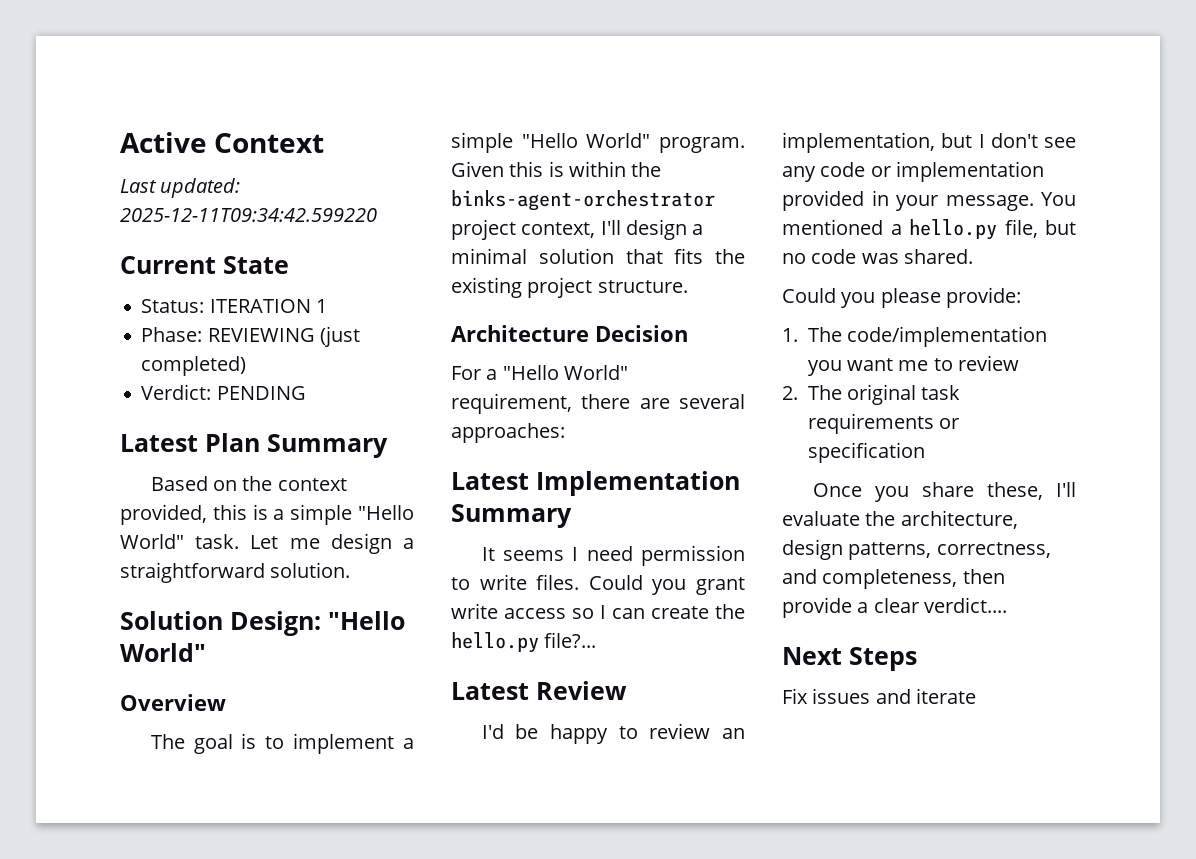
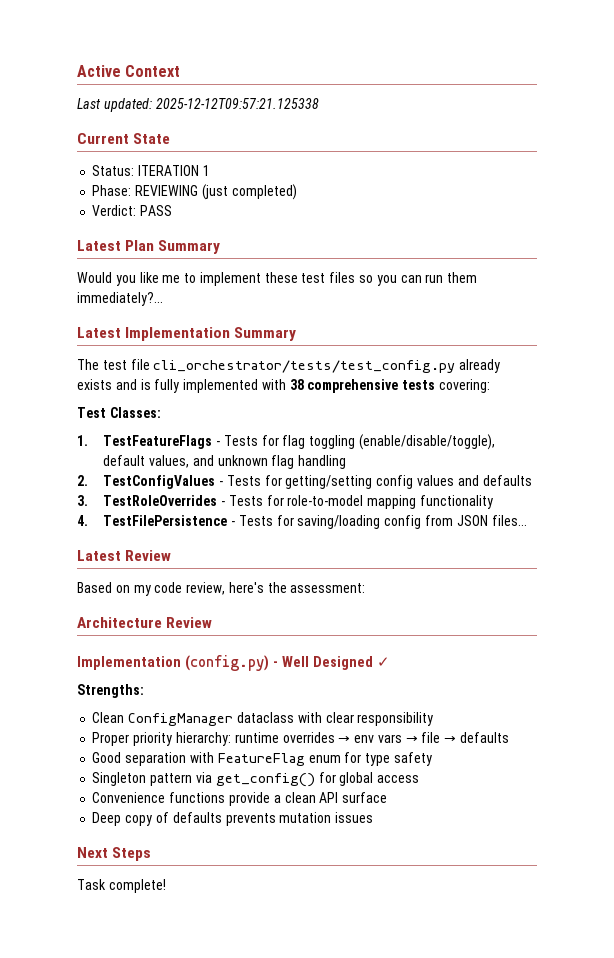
- Last updated: 2025-12-11T09:34:42.599220
+ Last updated: 2025-12-12T09:57:21.125338
- Verdict: PENDING
+ Verdict: PASS
- Based on the context provided, this is a simple "Hello World" task. Let me design a straightforward solution.
- Solution Design: "Hello World"
- Overview
- The goal is to implement a simple "Hello World" program. Given this is within the binks-agent-orchestrator project context, I'll design a minimal solution that fits the existing project structure.
- Architecture Decision
- For a "Hello World" requirement, there are several approaches:
+ Would you like me to implement these test files so you can run them immediately?...
  Latest Implementation Summary
- It seems I need permission to write files. Could you grant write access so I can create the hello.py file?...
+ The test file cli_orchestrator/tests/test_config.py already exists and is fully implemented with 38 comprehensive tests covering:
+ Test Classes:
+ 1. TestFeatureFlags - Tests for flag toggling (enable/disable/toggle), default values, and unknown flag handling
+ 2. TestConfigValues - Tests for getting/setting config values and defaults
+ 3. TestRoleOverrides - Tests for role-to-model mapping functionality
+ 4. TestFilePersistence - Tests for saving/loading config from JSON files...
  Latest Review
- I'd be happy to review an implementation, but I don't see any code or implementation provided in your message. You mentioned a hello.py file, but no code was shared.
- Could you please provide:
- 1. The code/implementation you want me to review
- 2. The original task requirements or specification
- Once you share these, I'll evaluate the architecture, design patterns, correctness, and completeness, then provide a clear verdict....
+ Based on my code review, here's the assessment:
+ Architecture Review
+ Implementation (config.py) - Well Designed ✓
+ Strengths:
+ Clean ConfigManager dataclass with clear responsibility
+ Proper priority hierarchy: runtime overrides → env vars → file → defaults
+ Good separation with FeatureFlag enum for type safety
+ Singleton pattern via get_config() for global access
+ Convenience functions provide a clean API surface
+ Deep copy of defaults prevents mutation issues
  Next Steps
- Fix issues and iterate
+ Task complete!

